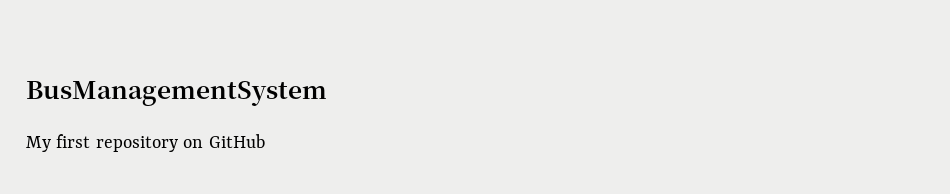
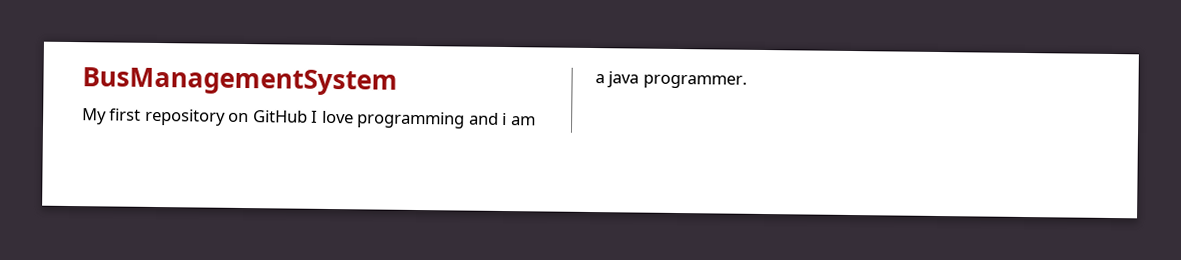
- My first repository on GitHub
+ My first repository on GitHub I love programming and i am a java programmer.

